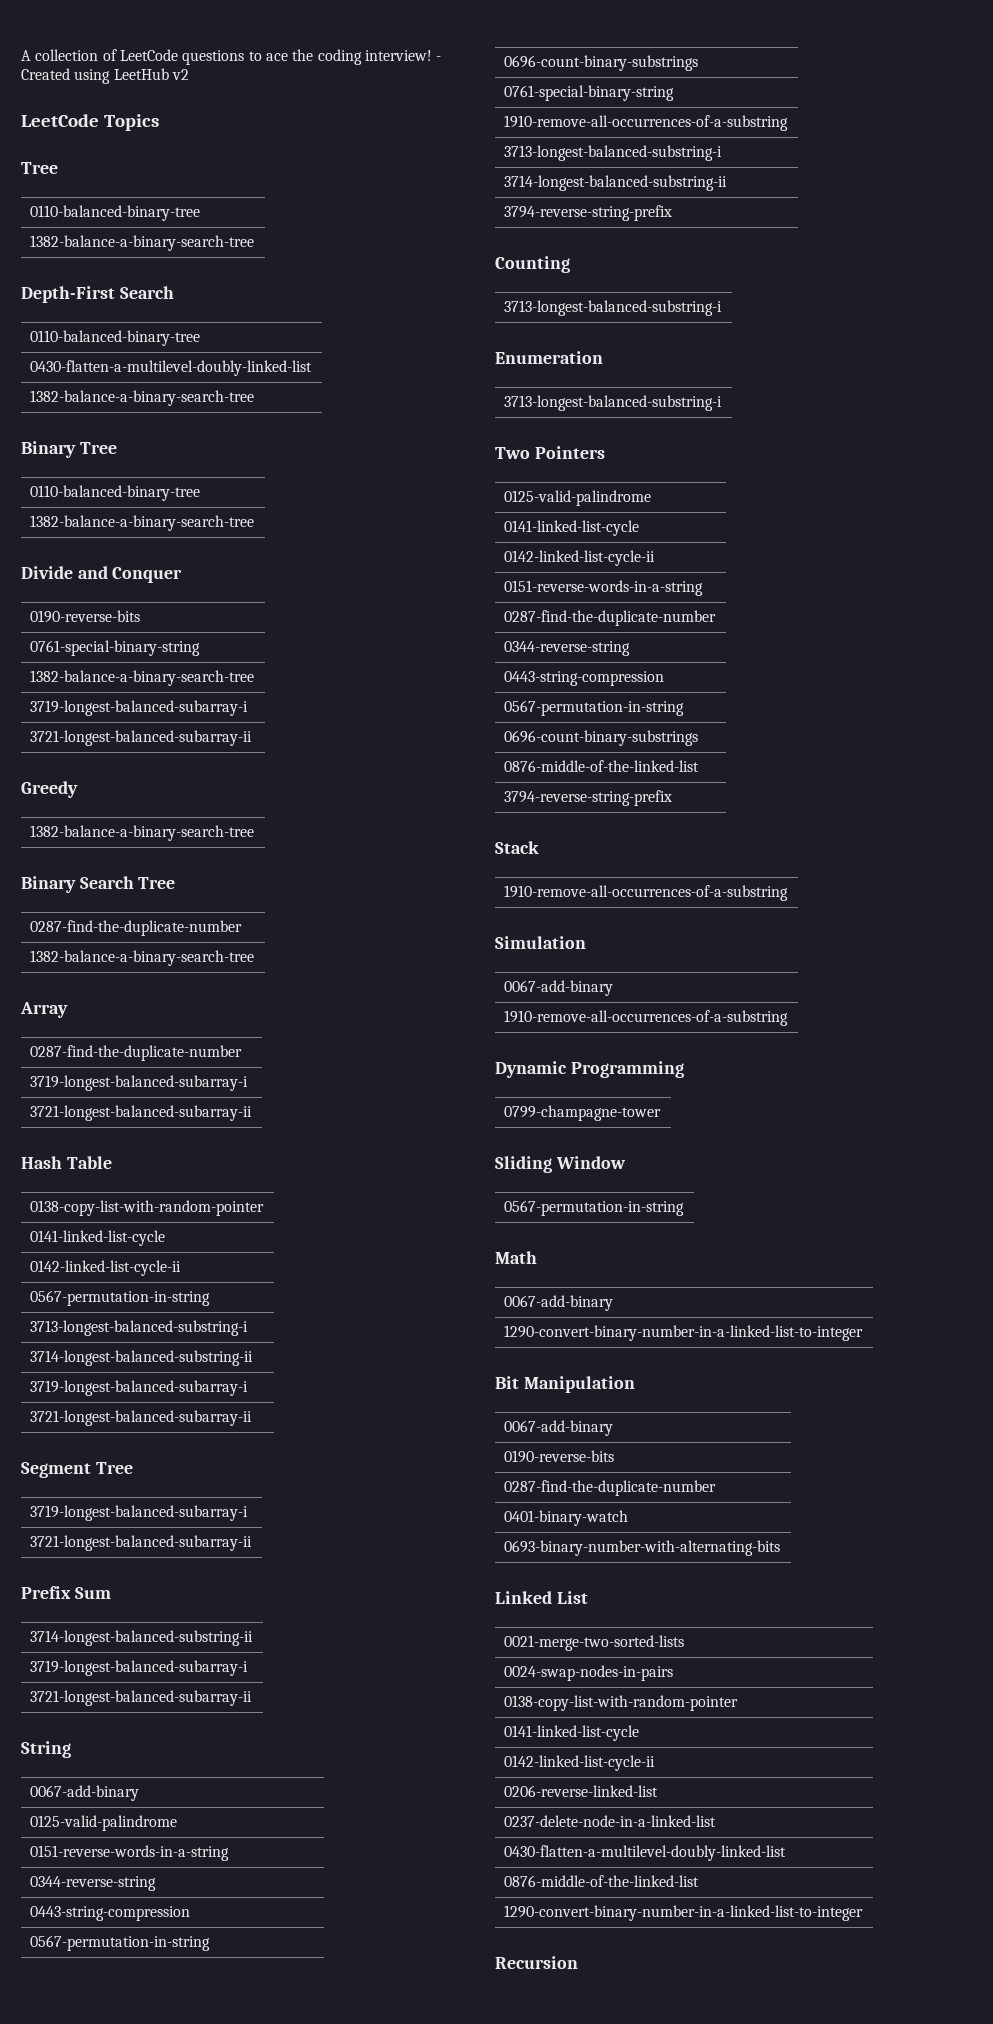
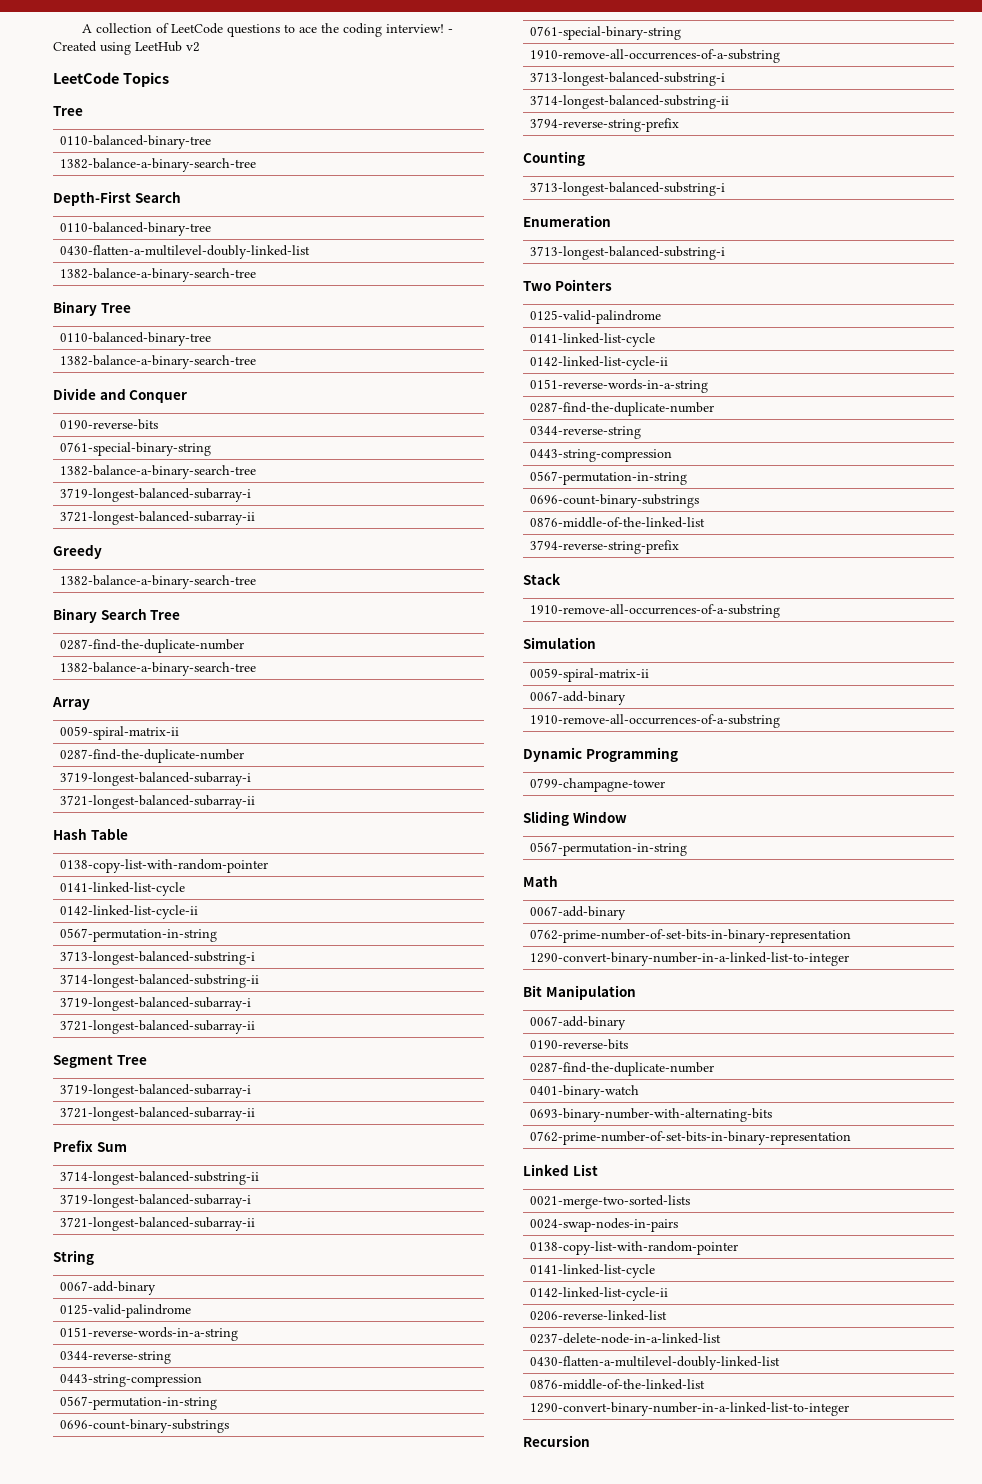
  Array
+ 0059-spiral-matrix-ii
  Simulation
+ 0059-spiral-matrix-ii
  Math
  0067-add-binary
+ 0762-prime-number-of-set-bits-in-binary-representation
  0693-binary-number-with-alternating-bits
+ 0762-prime-number-of-set-bits-in-binary-representation

